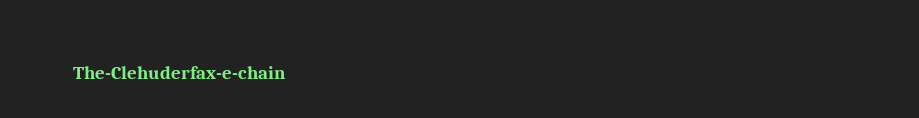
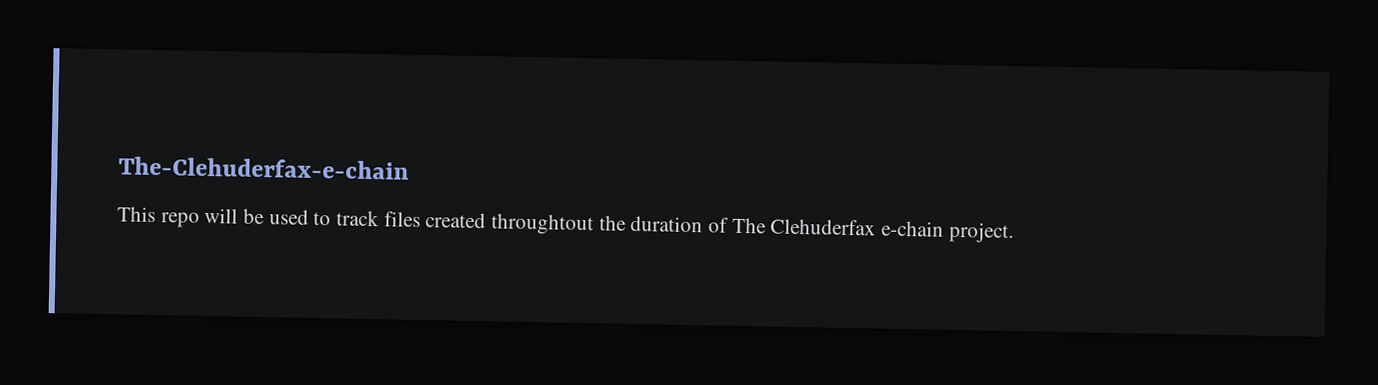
+ This repo will be used to track files created throughtout the duration of The Clehuderfax e-chain project.

